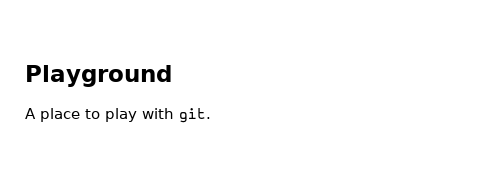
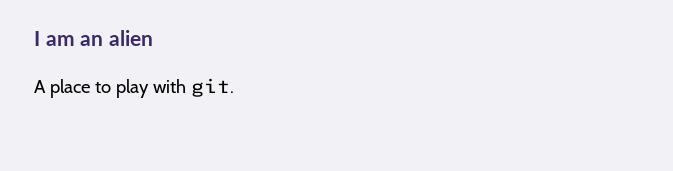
- Playground
+ I am an alien

